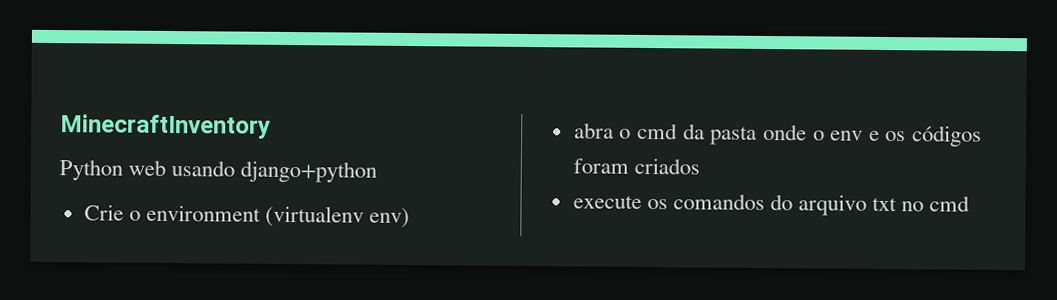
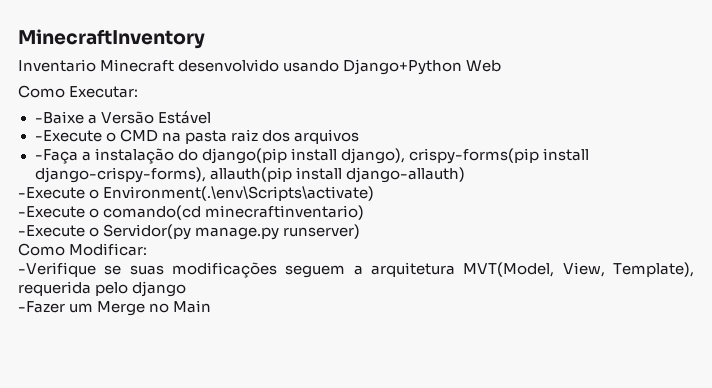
- Python web usando django+python
- Crie o environment (virtualenv env)
- abra o cmd da pasta onde o env e os códigos foram criados
- execute os comandos do arquivo txt no cmd
+ Inventario Minecraft desenvolvido usando Django+Python Web
+ Como Executar:
+ -Baixe a Versão Estável
+ -Execute o CMD na pasta raiz dos arquivos
+ -Faça a instalação do django(pip install django), crispy-forms(pip install django-crispy-forms), allauth(pip install django-allauth)
+ -Execute o Environment(.\env\Scripts\activate)
+ -Execute o comando(cd minecraftinventario)
+ -Execute o Servidor(py manage.py runserver)
+ Como Modificar:
+ -Verifique se suas modificações seguem a arquitetura MVT(Model, View, Template), requerida pelo django
+ -Fazer um Merge no Main

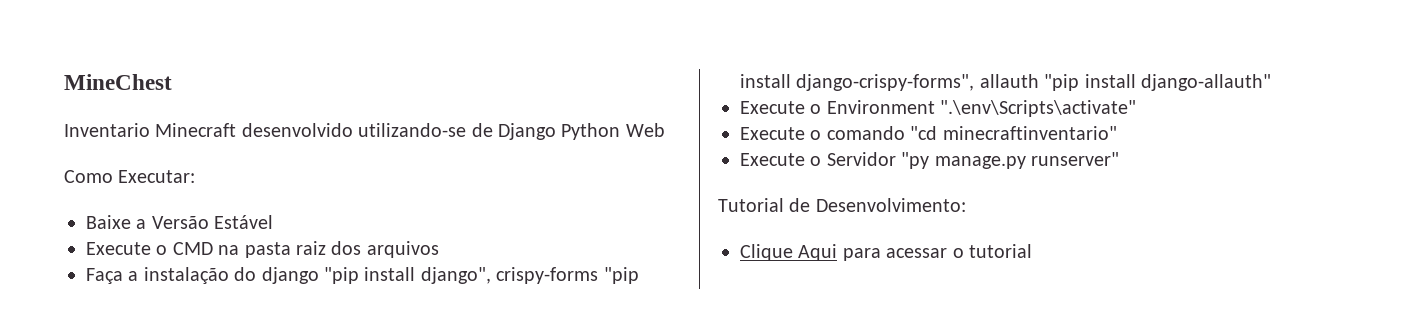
- MinecraftInventory
+ MineChest
- Inventario Minecraft desenvolvido usando Django+Python Web
+ Inventario Minecraft desenvolvido utilizando-se de Django Python Web
- -Baixe a Versão Estável
+ Baixe a Versão Estável
- -Execute o CMD na pasta raiz dos arquivos
+ Execute o CMD na pasta raiz dos arquivos
- -Faça a instalação do django(pip install django), crispy-forms(pip install django-crispy-forms), allauth(pip install django-allauth)
- -Execute o Environment(.\env\Scripts\activate)
- -Execute o comando(cd minecraftinventario)
- -Execute o Servidor(py manage.py runserver)
- Como Modificar:
- -Verifique se suas modificações seguem a arquitetura MVT(Model, View, Template), requerida pelo django
- -Fazer um Merge no Main
+ Faça a instalação do django "pip install django", crispy-forms "pip install django-crispy-forms", allauth "pip install django-allauth"
+ Execute o Environment ".\env\Scripts\activate"
+ Execute o comando "cd minecraftinventario"
+ Execute o Servidor "py manage.py runserver"
+ Tutorial de Desenvolvimento:
+ Clique Aqui para acessar o tutorial

